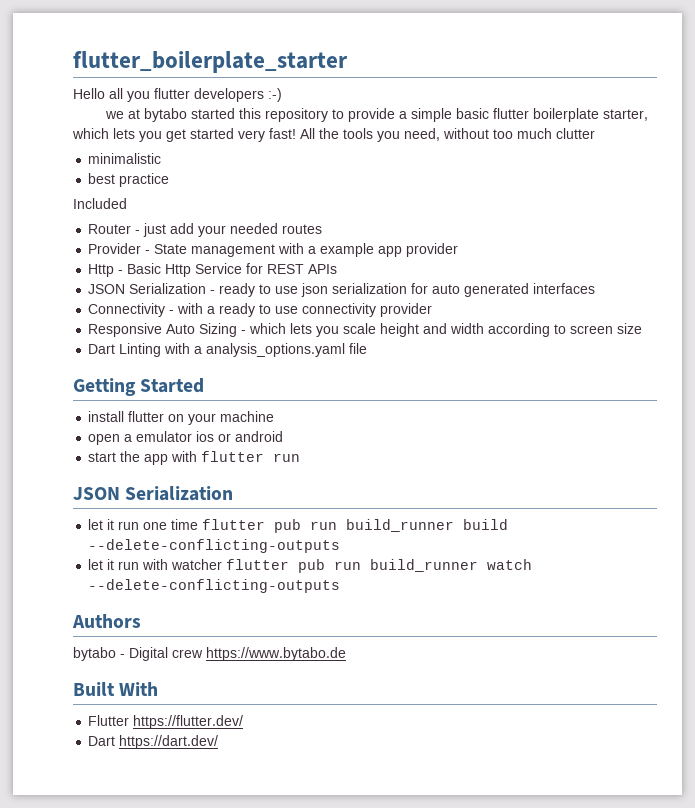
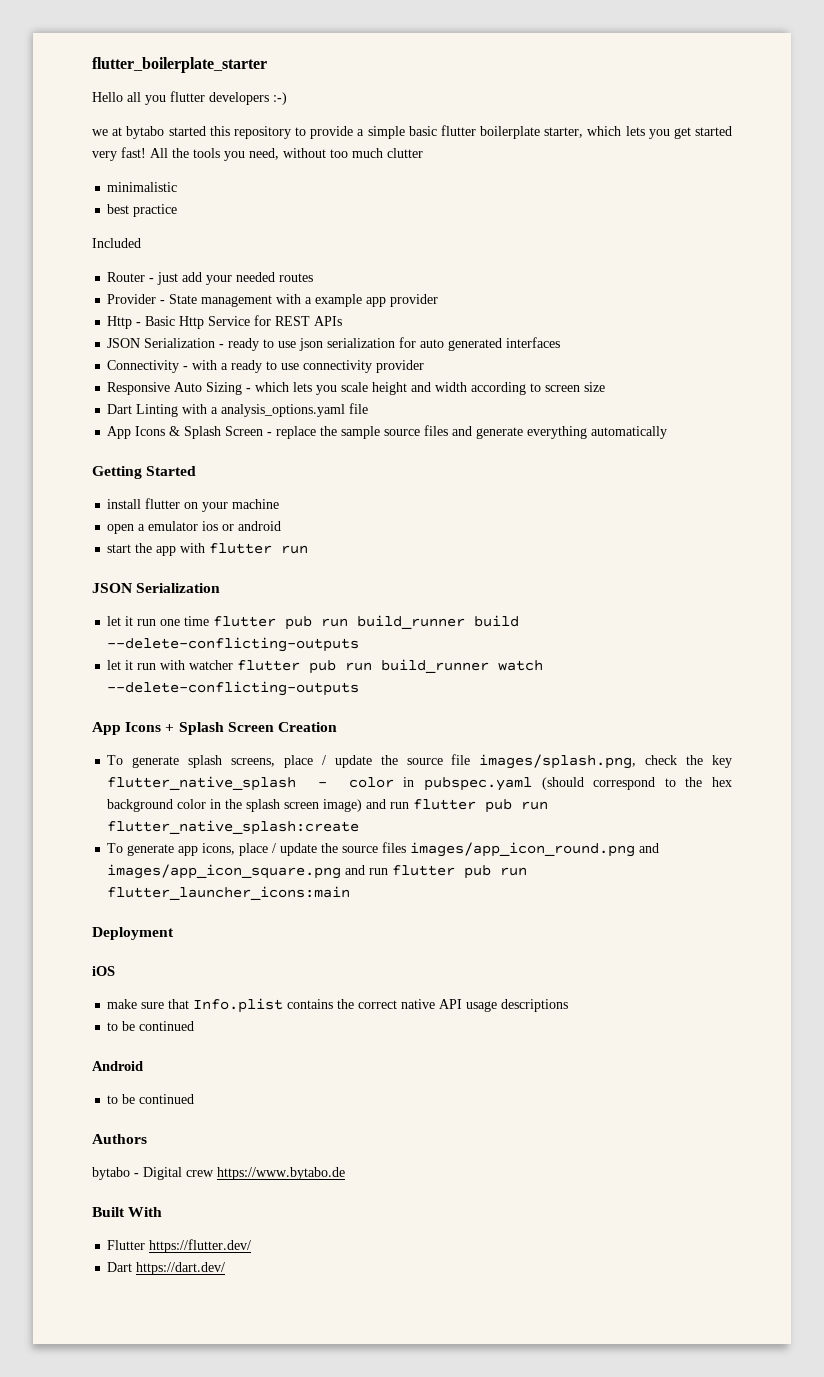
+ App Icons & Splash Screen - replace the sample source files and generate everything automatically
+ App Icons + Splash Screen Creation
+ To generate splash screens, place / update the source file images/splash.png, check the key flutter_native_splash - color in pubspec.yaml (should correspond to the hex background color in the splash screen image) and run flutter pub run flutter_native_splash:create
+ To generate app icons, place / update the source files images/app_icon_round.png and images/app_icon_square.png and run flutter pub run flutter_launcher_icons:main
+ Deployment
+ iOS
+ make sure that Info.plist contains the correct native API usage descriptions
+ to be continued
+ Android
+ to be continued

